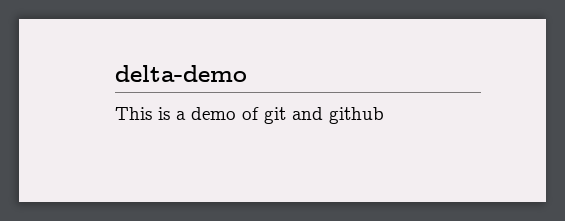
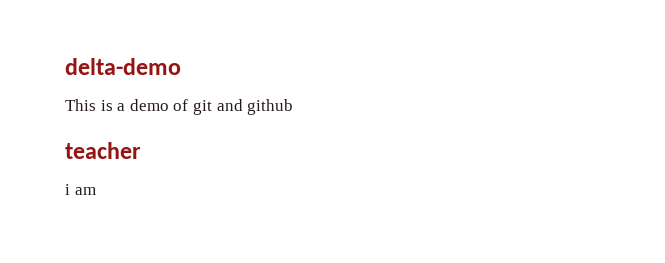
+ teacher
+ i am

